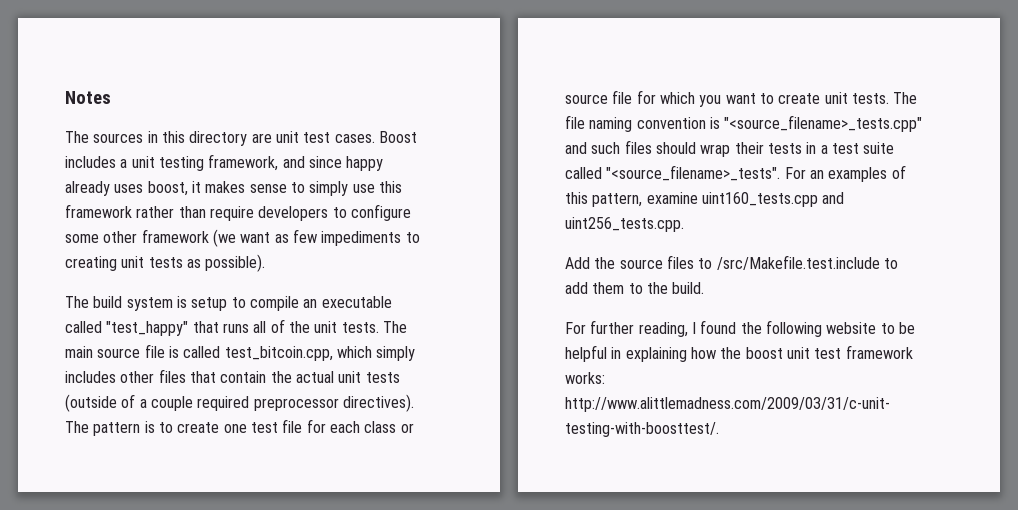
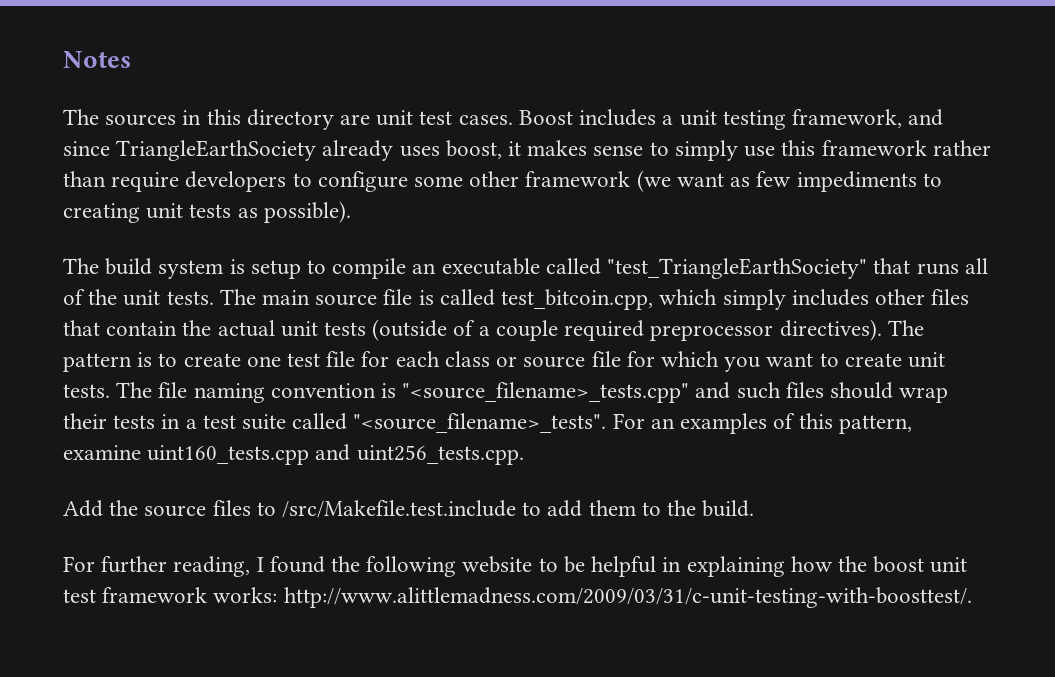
- Boost includes a unit testing framework, and since happy already uses boost, it makes sense to simply use this framework rather than require developers to configure some other framework (we want as few impediments to creating unit tests as possible).
+ Boost includes a unit testing framework, and since TriangleEarthSociety already uses boost, it makes sense to simply use this framework rather than require developers to configure some other framework (we want as few impediments to creating unit tests as possible).
- The build system is setup to compile an executable called "test_happy" that runs all of the unit tests.
+ The build system is setup to compile an executable called "test_TriangleEarthSociety" that runs all of the unit tests.

